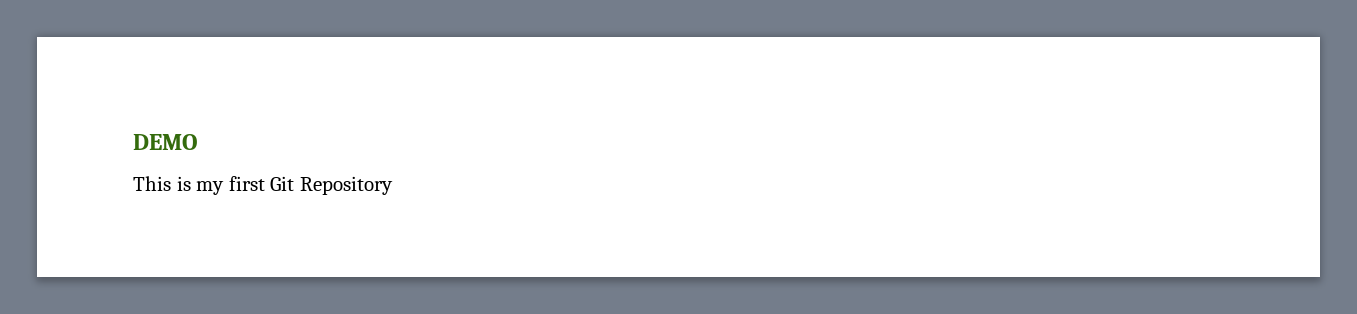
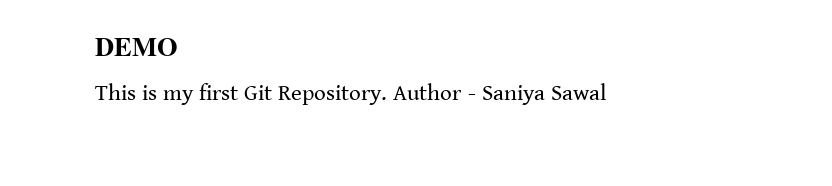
- This is my first Git Repository
+ This is my first Git Repository. Author - Saniya Sawal

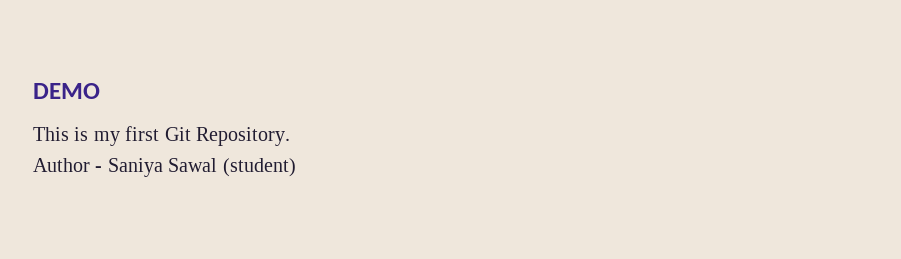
- This is my first Git Repository. Author - Saniya Sawal
+ This is my first Git Repository.
+ Author - Saniya Sawal (student)

